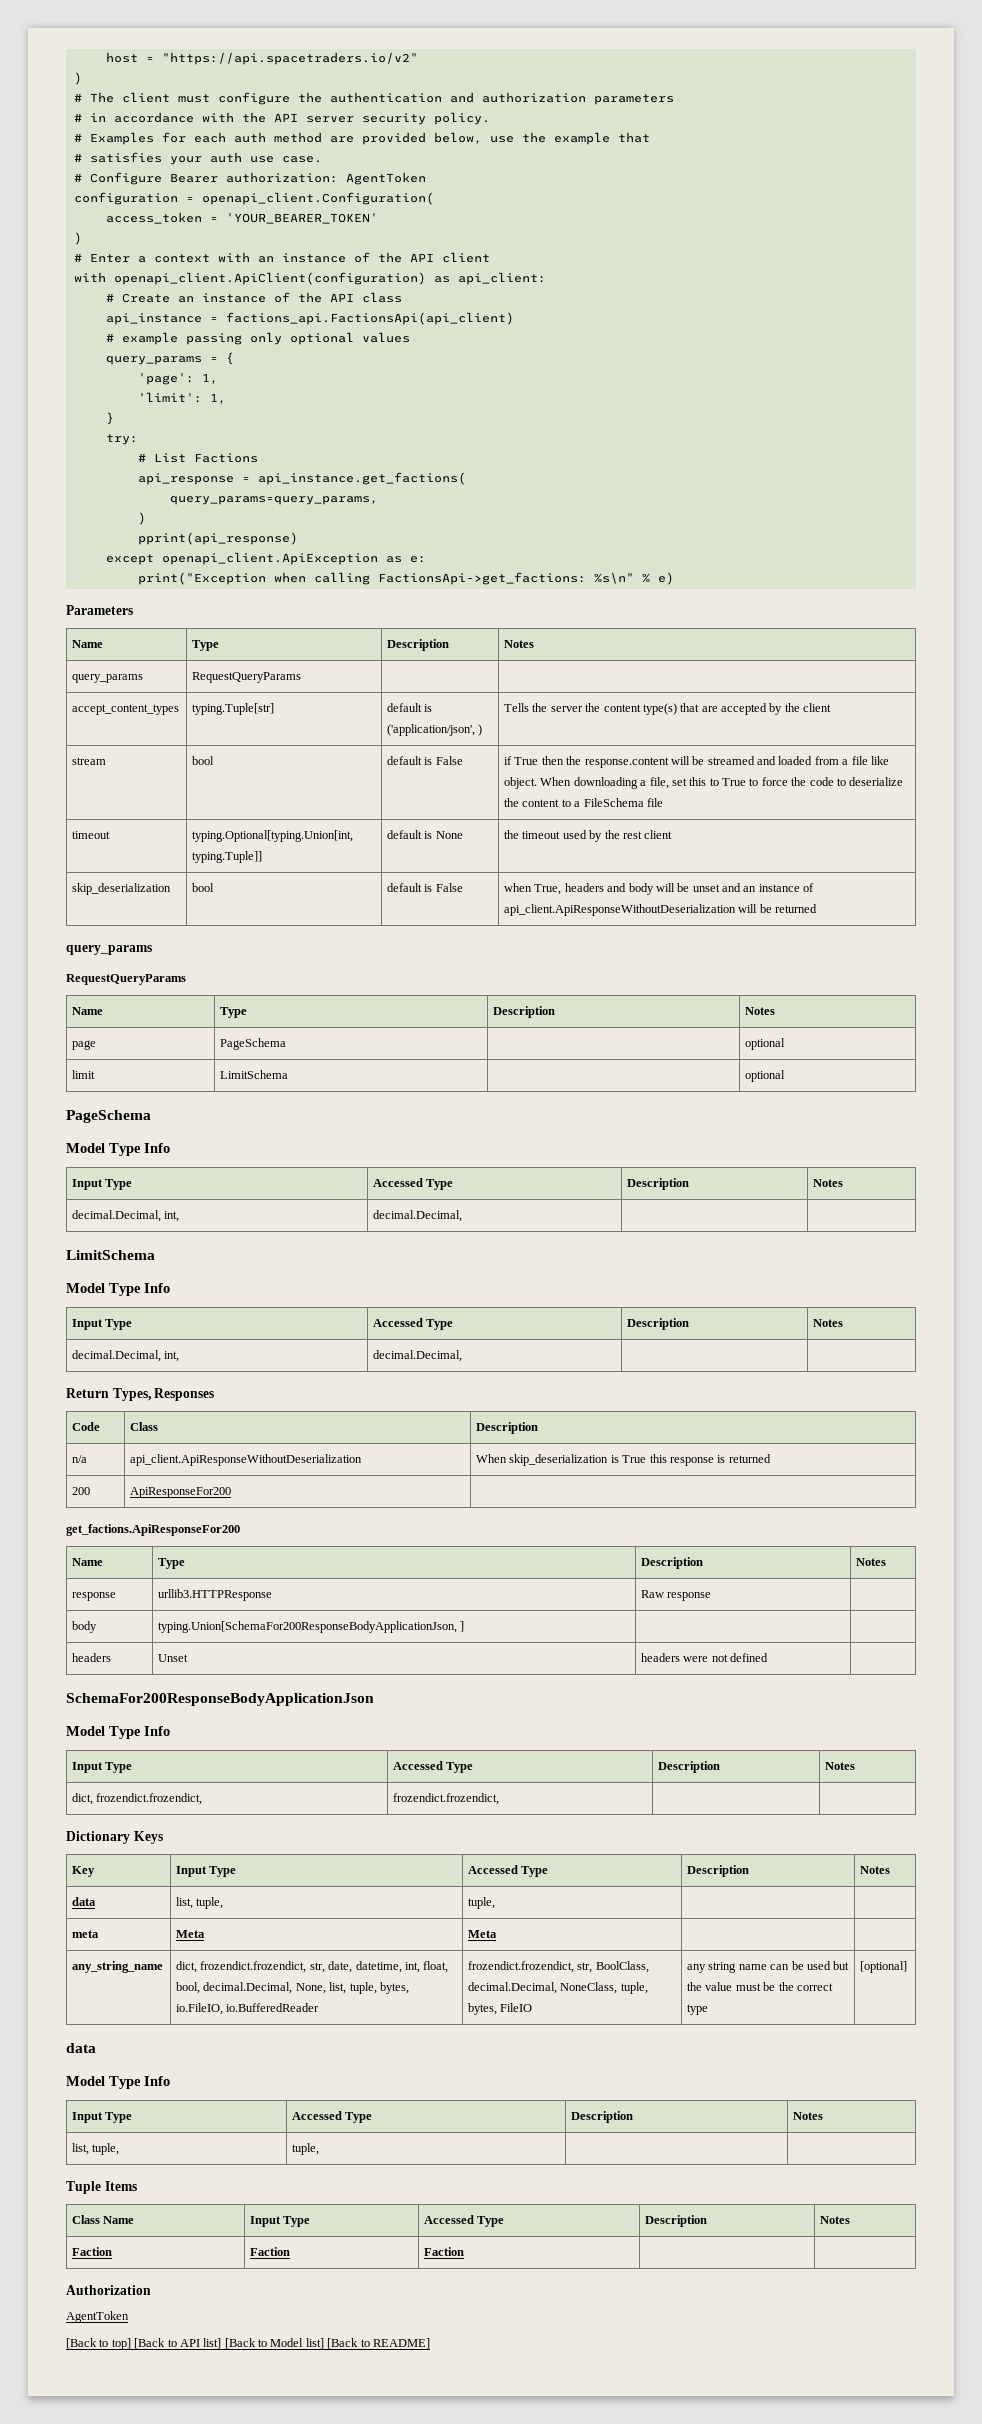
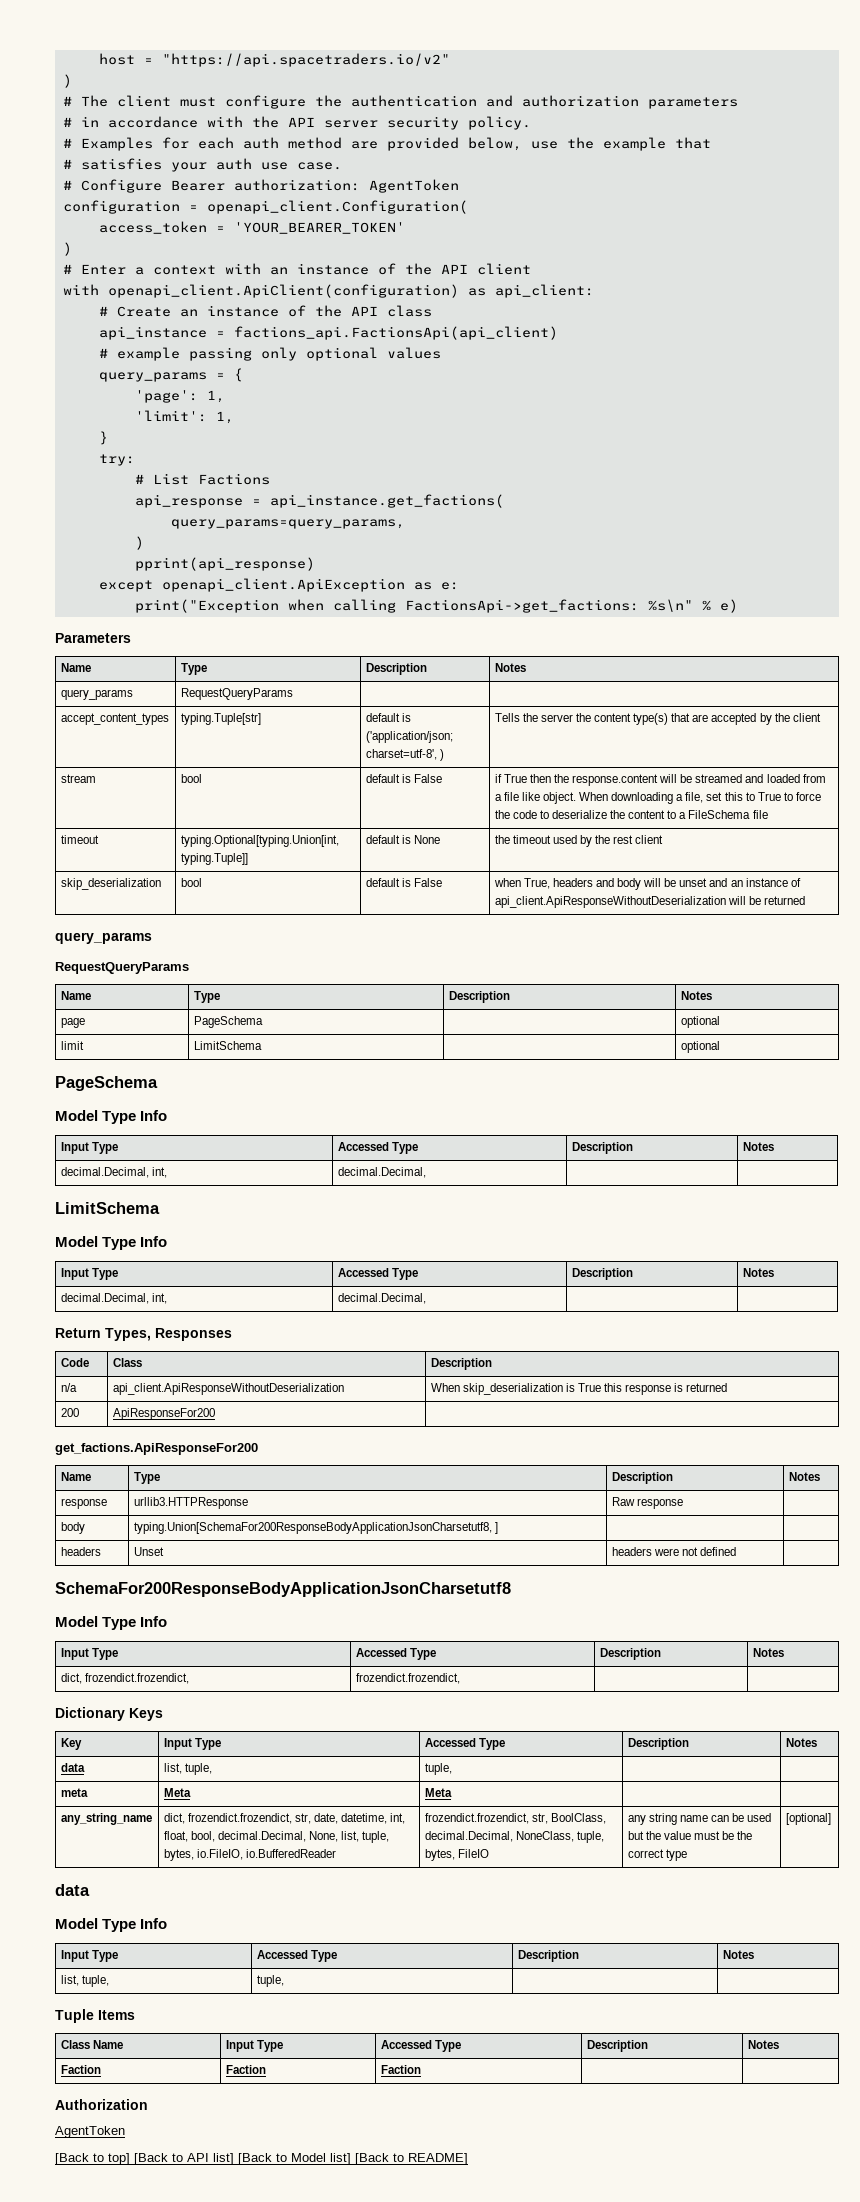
- accept_content_types | typing.Tuple[str] | default is ('application/json', ) | Tells the server the content type(s) that are accepted by the client
+ accept_content_types | typing.Tuple[str] | default is ('application/json; charset=utf-8', ) | Tells the server the content type(s) that are accepted by the client
- body | typing.Union[SchemaFor200ResponseBodyApplicationJson, ] | |
+ body | typing.Union[SchemaFor200ResponseBodyApplicationJsonCharsetutf8, ] | |
- SchemaFor200ResponseBodyApplicationJson
+ SchemaFor200ResponseBodyApplicationJsonCharsetutf8

